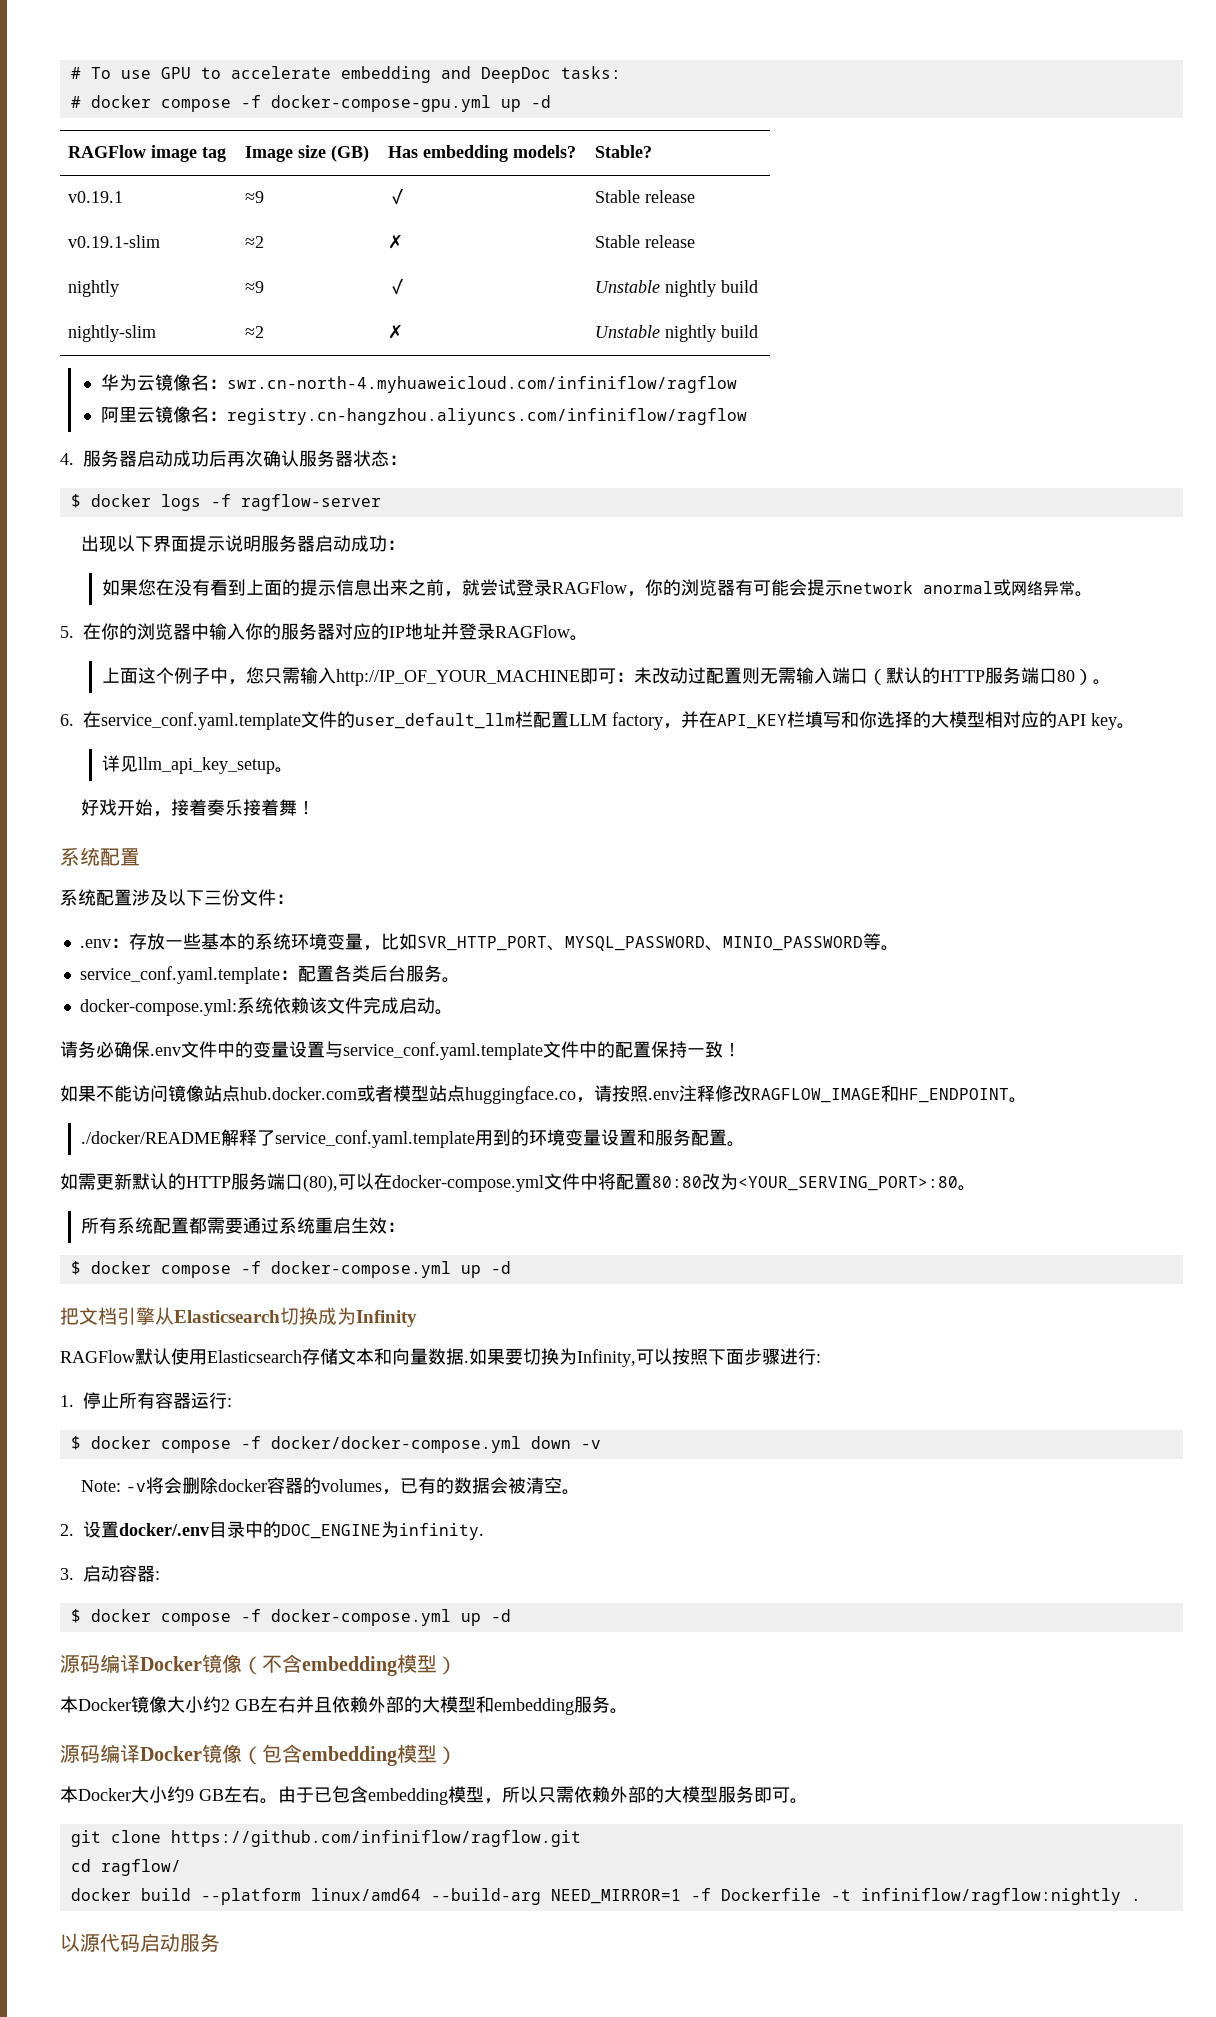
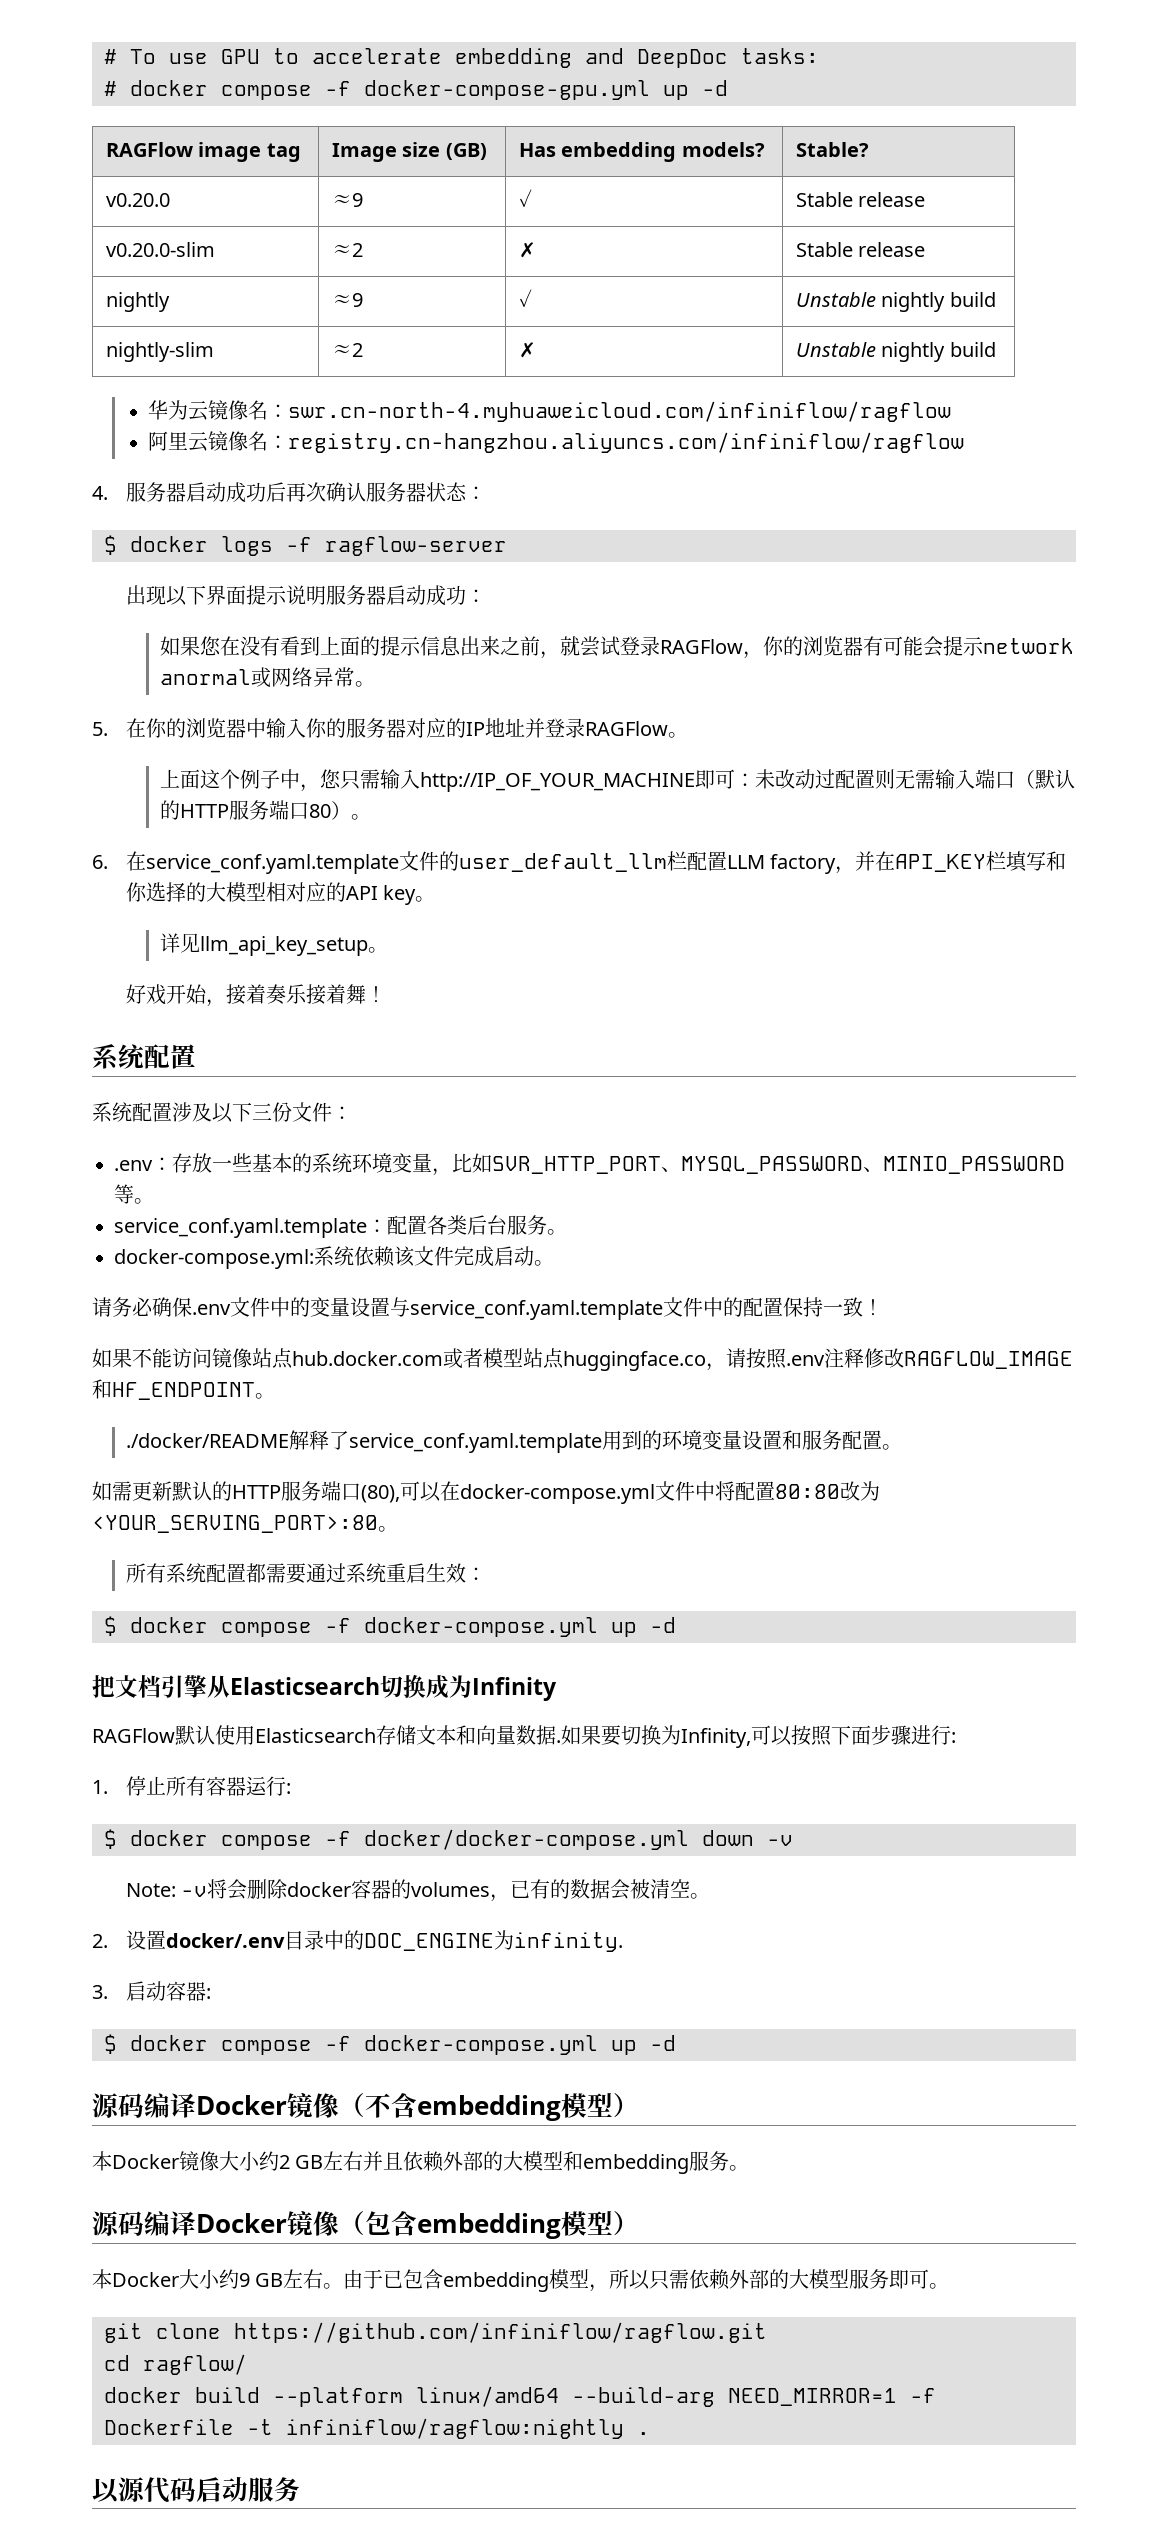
- v0.19.1 | ≈9 | ✓ | Stable release
+ v0.20.0 | ≈9 | ✓ | Stable release
- v0.19.1-slim | ≈2 | ✗ | Stable release
+ v0.20.0-slim | ≈2 | ✗ | Stable release

